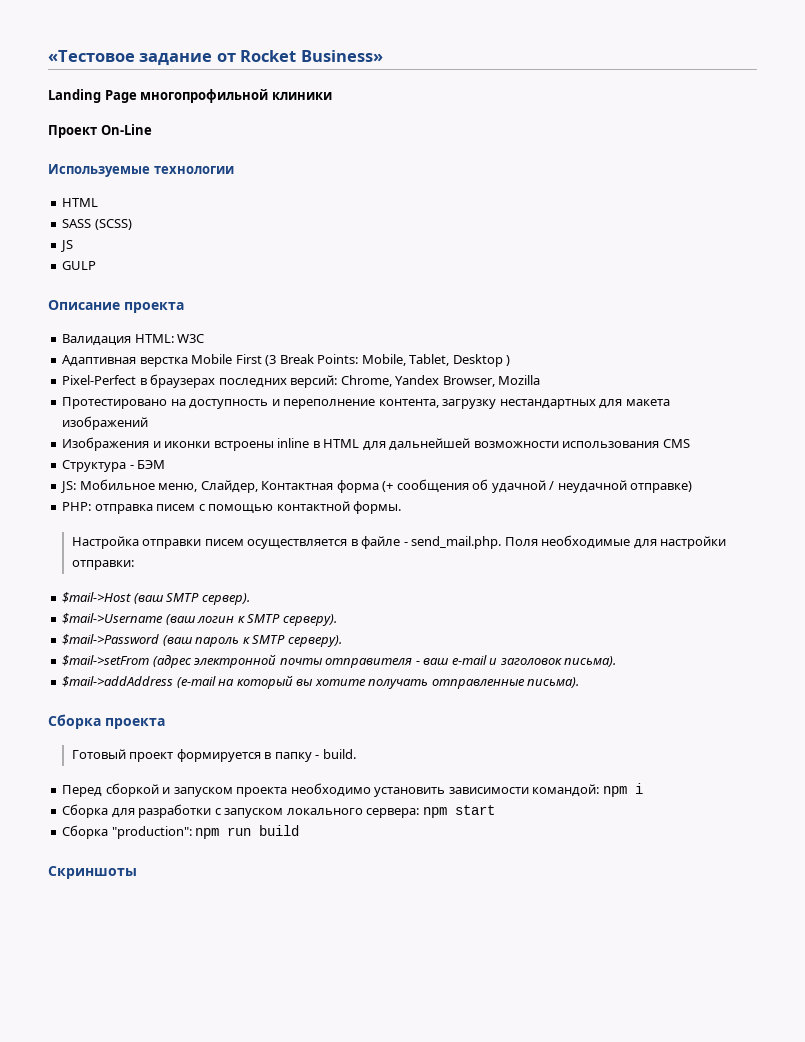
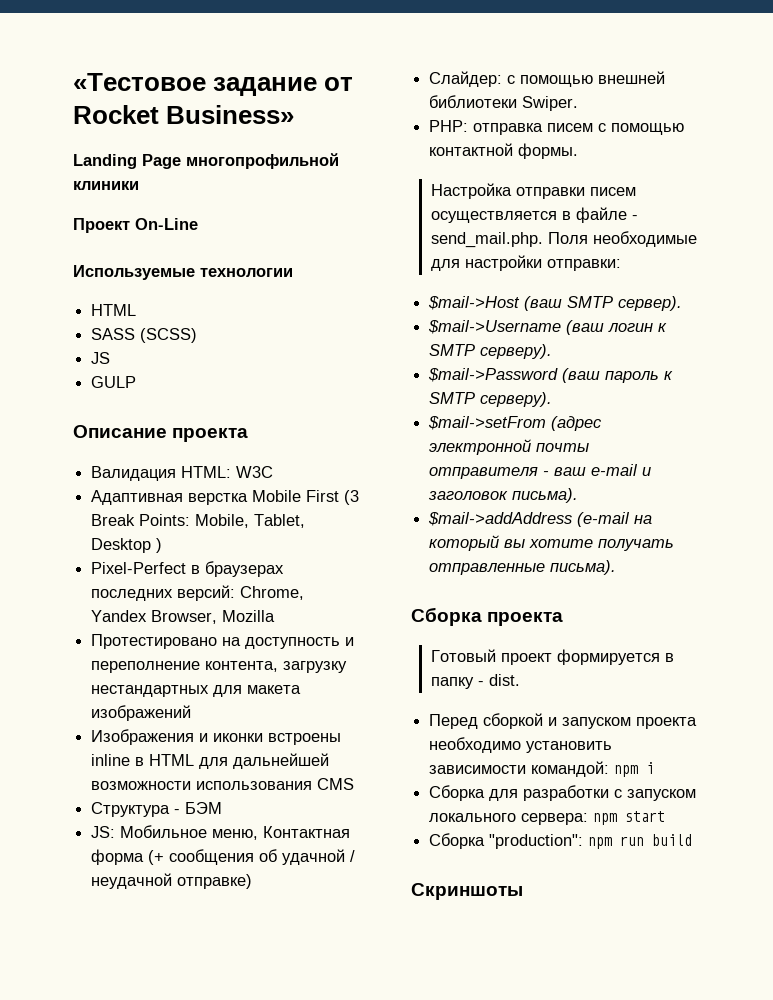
- JS: Мобильное меню, Слайдер, Контактная форма (+ сообщения об удачной / неудачной отправке)
+ JS: Мобильное меню, Контактная форма (+ сообщения об удачной / неудачной отправке)
+ Слайдер: с помощью внешней библиотеки Swiper.
- Готовый проект формируется в папку - build.
+ Готовый проект формируется в папку - dist.

